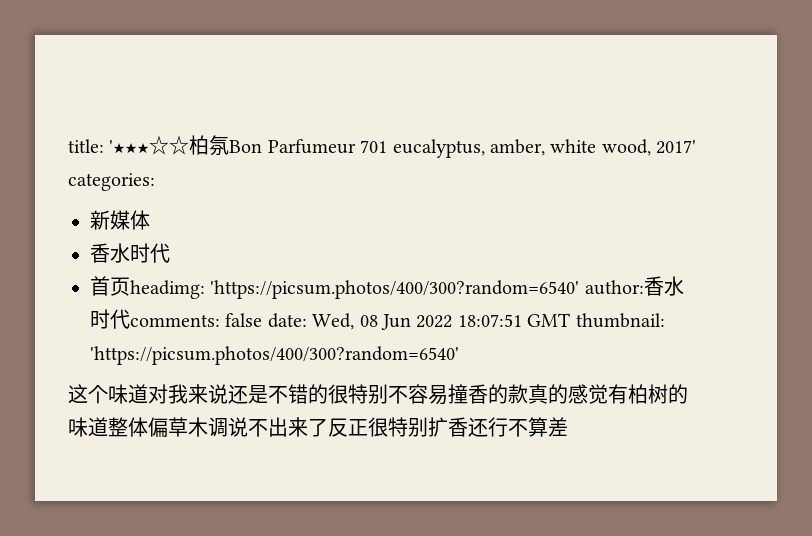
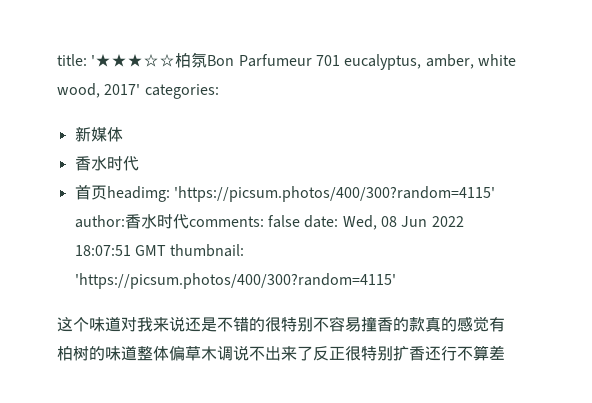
- 首页headimg: 'https://picsum.photos/400/300?random=6540' author:香水时代comments: false date: Wed, 08 Jun 2022 18:07:51 GMT thumbnail: 'https://picsum.photos/400/300?random=6540'
+ 首页headimg: 'https://picsum.photos/400/300?random=4115' author:香水时代comments: false date: Wed, 08 Jun 2022 18:07:51 GMT thumbnail: 'https://picsum.photos/400/300?random=4115'

